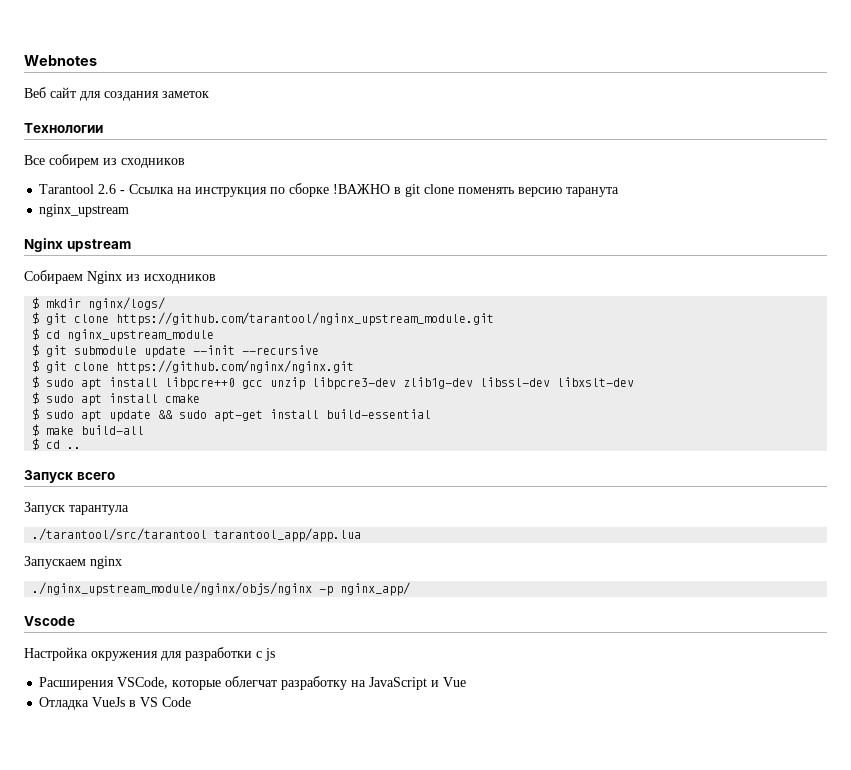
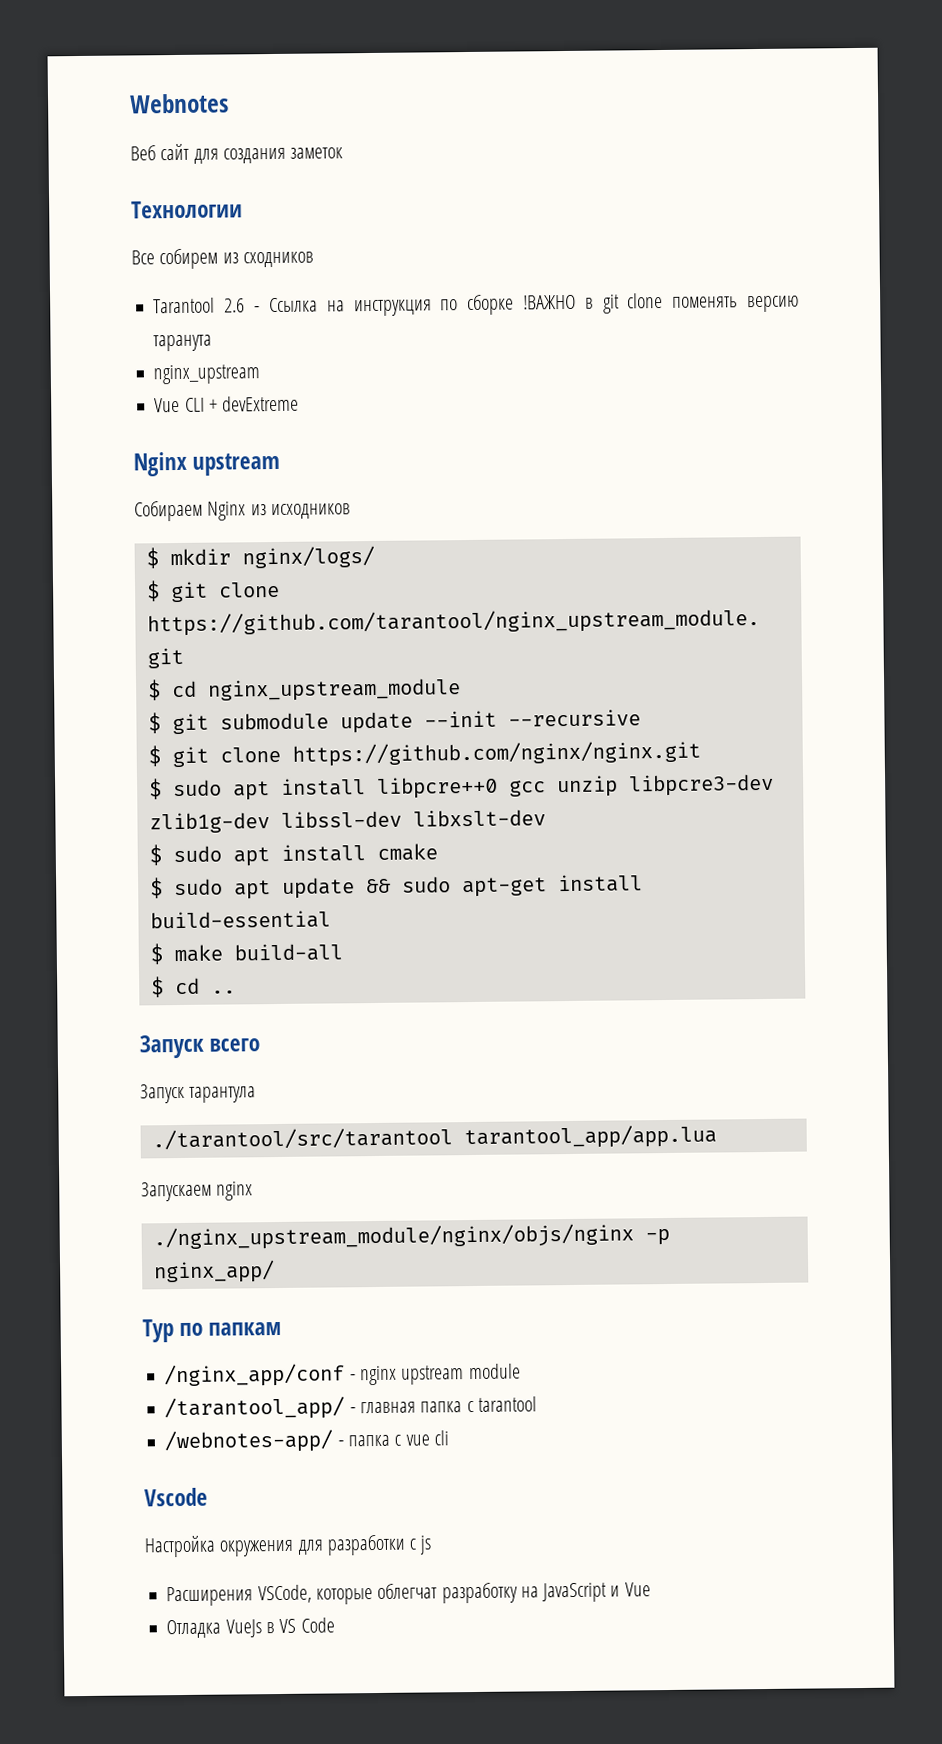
+ Vue CLI + devExtreme
+ Тур по папкам
+ /nginx_app/conf - nginx upstream module
+ /tarantool_app/ - главная папка с tarantool
+ /webnotes-app/ - папка с vue cli

